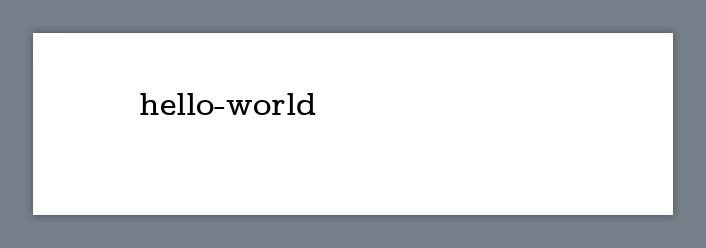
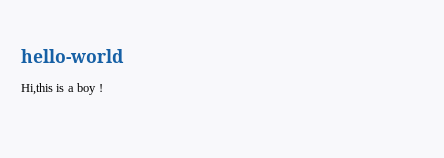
+ Hi,this is a boy !

